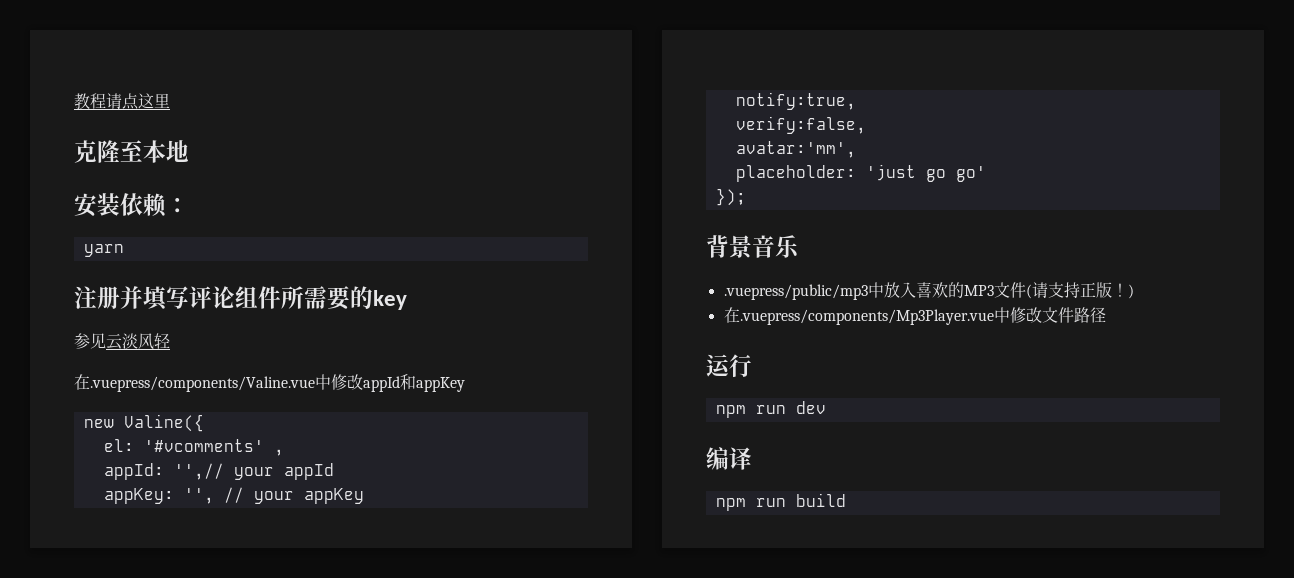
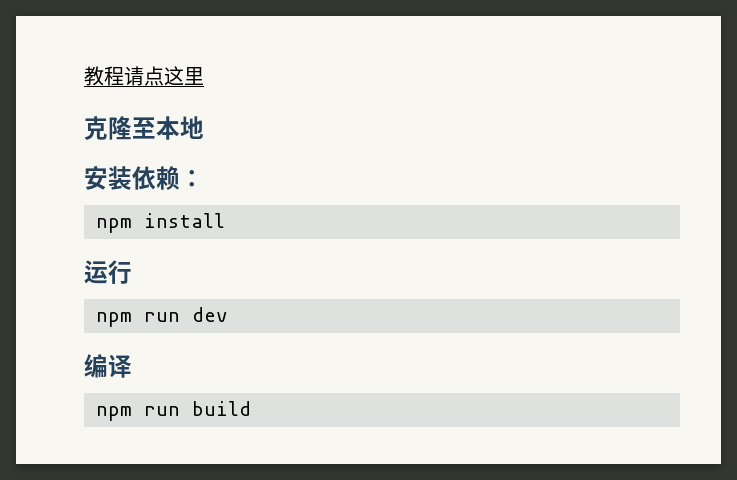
- yarn
- 注册并填写评论组件所需要的key
- 参见云淡风轻
- 在.vuepress/components/Valine.vue中修改appId和appKey
- new Valine({
- el: '#vcomments' ,
- appId: '',// your appId
- appKey: '', // your appKey
- notify:true,
- verify:false,
- avatar:'mm',
- placeholder: 'just go go'
- });
- 背景音乐
- .vuepress/public/mp3中放入喜欢的MP3文件(请支持正版！)
- 在.vuepress/components/Mp3Player.vue中修改文件路径
+ npm install

